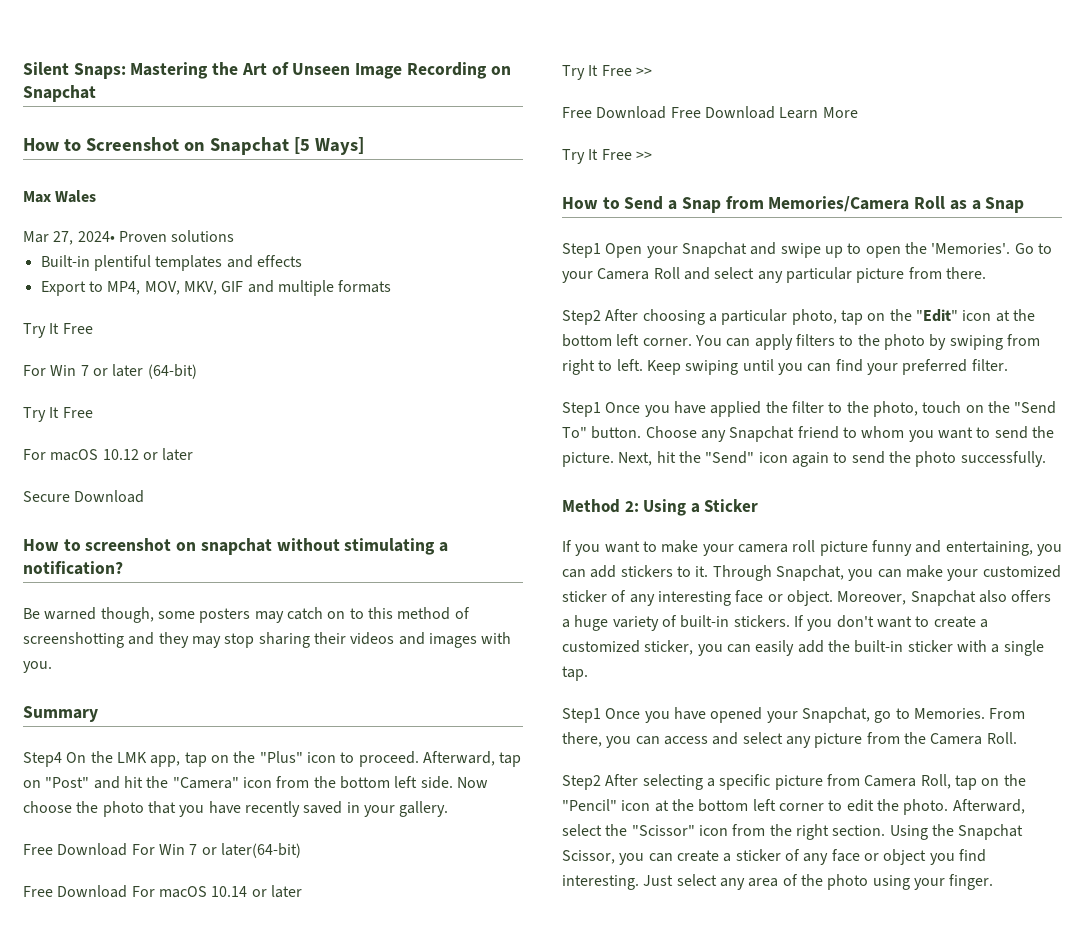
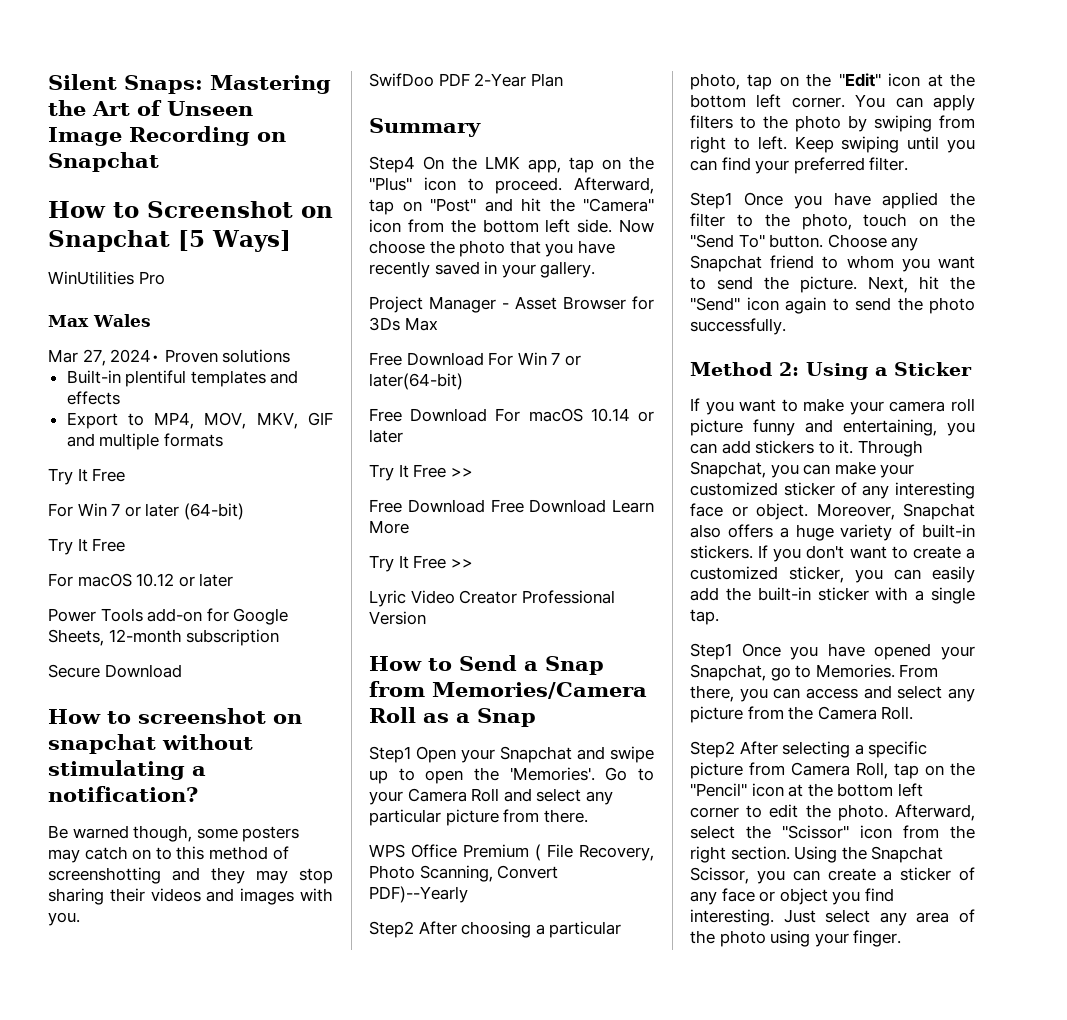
+ WinUtilities Pro
+ Power Tools add-on for Google Sheets, 12-month subscription
+ SwifDoo PDF 2-Year Plan
+ Project Manager - Asset Browser for 3Ds Max
+ Lyric Video Creator Professional Version
+ WPS Office Premium ( File Recovery, Photo Scanning, Convert PDF)--Yearly

